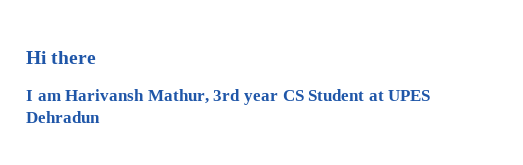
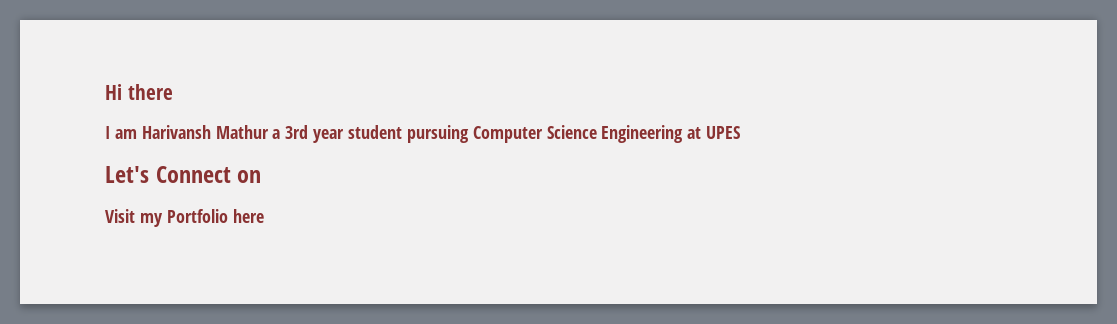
- I am Harivansh Mathur, 3rd year CS Student at UPES Dehradun
+ I am Harivansh Mathur a 3rd year student pursuing Computer Science Engineering at UPES
+ Let's Connect on
+ Visit my Portfolio here

